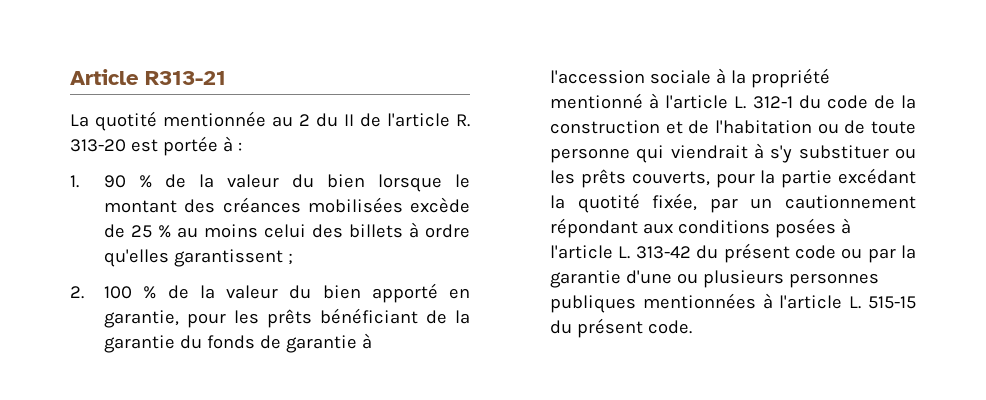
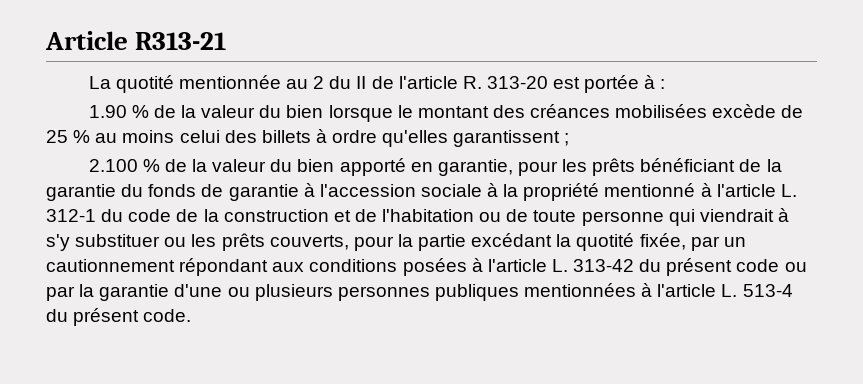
- 1. 90 % de la valeur du bien lorsque le montant des créances mobilisées excède de 25 % au moins celui des billets à ordre qu'elles garantissent ;
+ 1.90 % de la valeur du bien lorsque le montant des créances mobilisées excède de 25 % au moins celui des billets à ordre qu'elles garantissent ;
- 2. 100 % de la valeur du bien apporté en garantie, pour les prêts bénéficiant de la garantie du fonds de garantie à l'accession sociale à la propriété mentionné à l'article L. 312-1 du code de la construction et de l'habitation ou de toute personne qui viendrait à s'y substituer ou les prêts couverts, pour la partie excédant la quotité fixée, par un cautionnement répondant aux conditions posées à l'article L. 313-42 du présent code ou par la garantie d'une ou plusieurs personnes publiques mentionnées à l'article L. 515-15 du présent code.
+ 2.100 % de la valeur du bien apporté en garantie, pour les prêts bénéficiant de la garantie du fonds de garantie à l'accession sociale à la propriété mentionné à l'article L. 312-1 du code de la construction et de l'habitation ou de toute personne qui viendrait à s'y substituer ou les prêts couverts, pour la partie excédant la quotité fixée, par un cautionnement répondant aux conditions posées à l'article L. 313-42 du présent code ou par la garantie d'une ou plusieurs personnes publiques mentionnées à l'article L. 513-4 du présent code.

